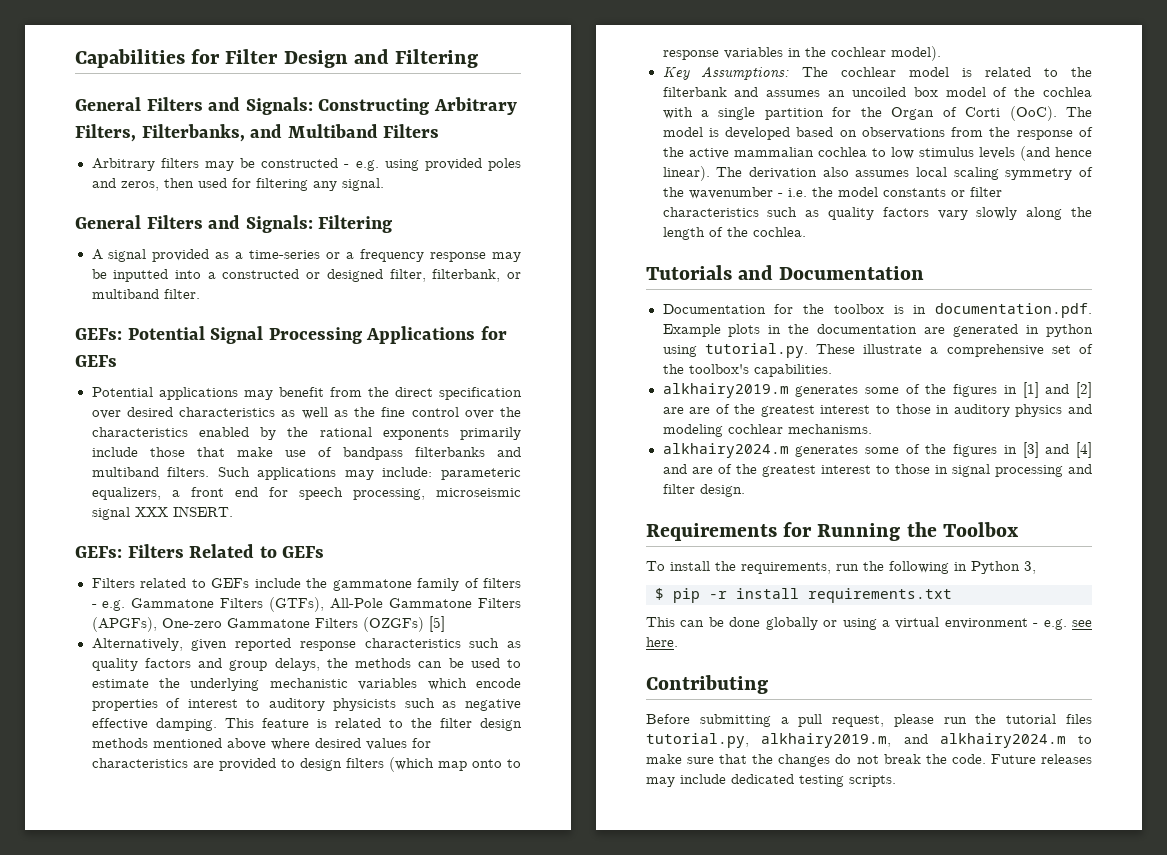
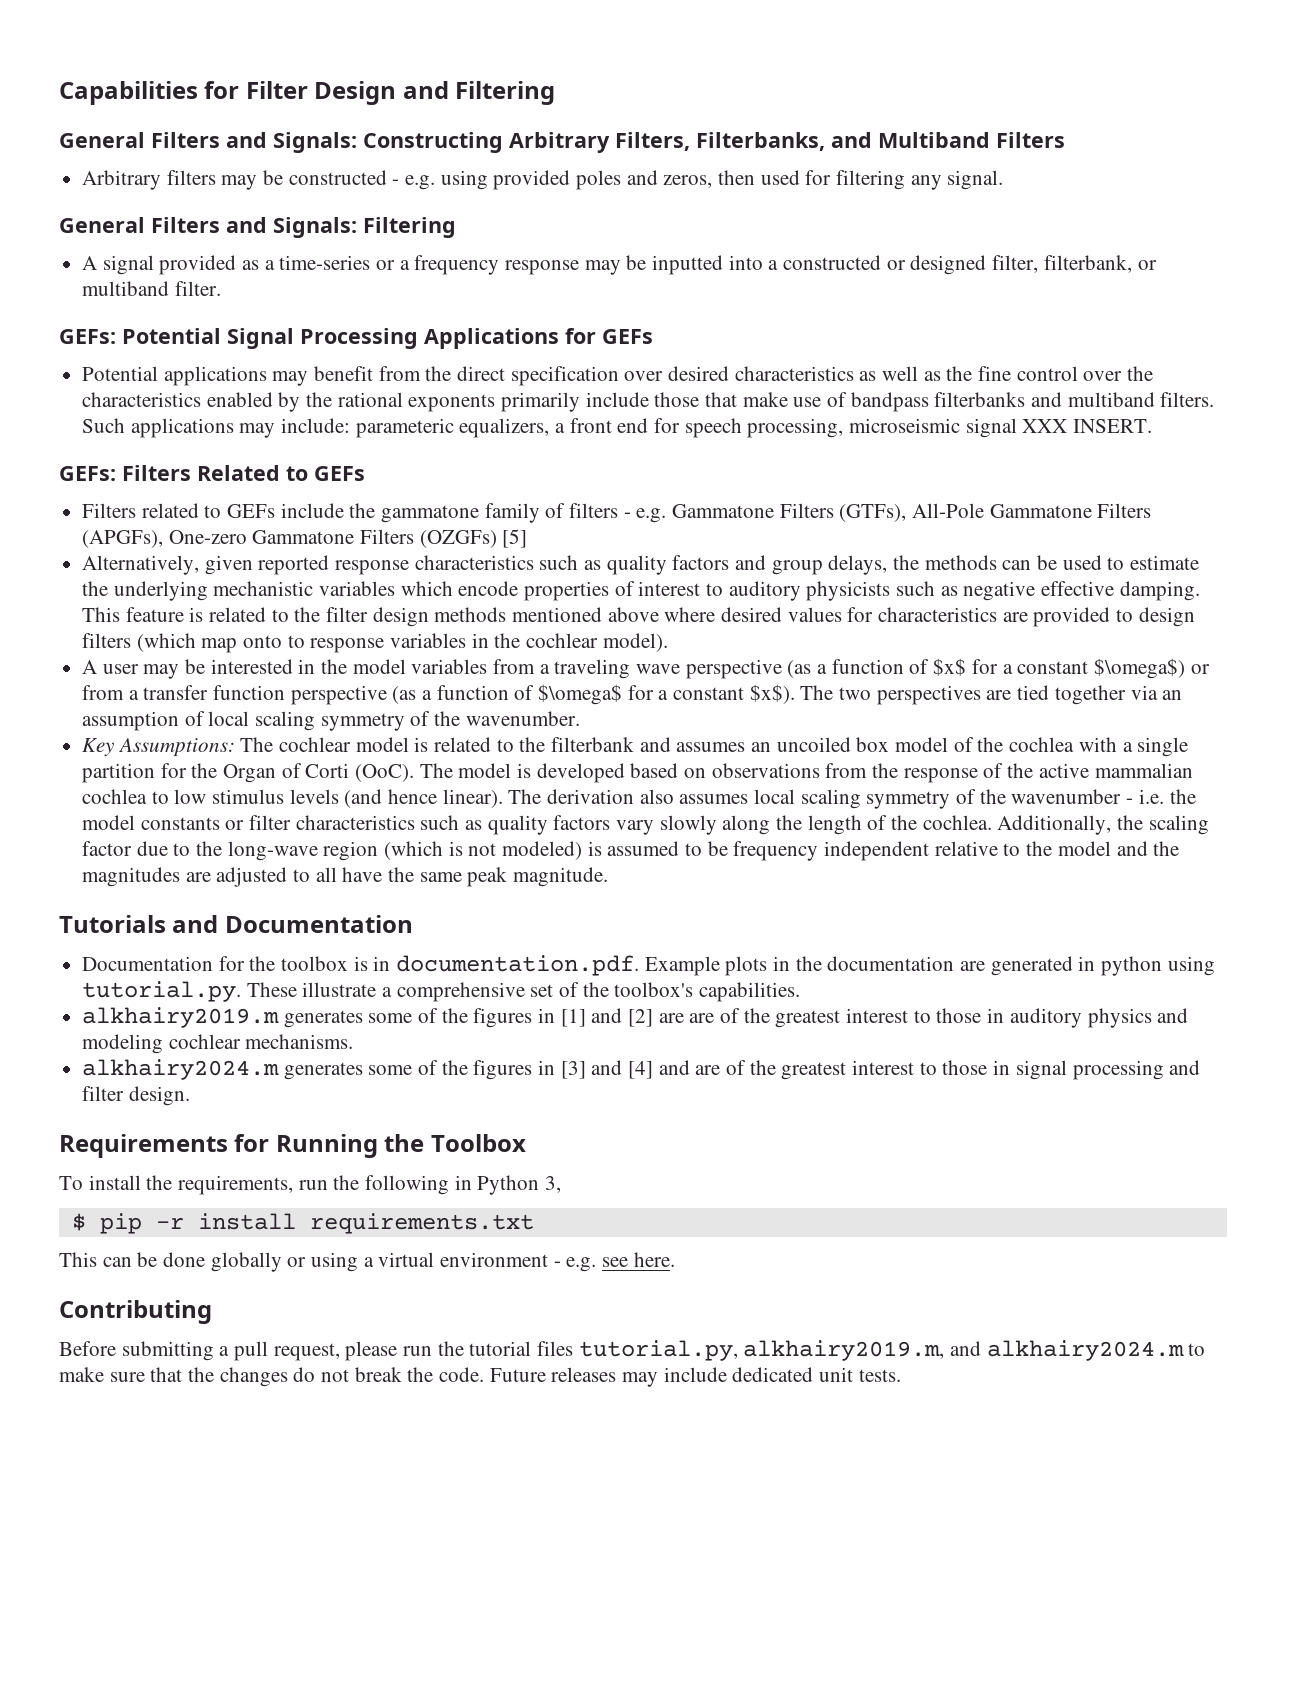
+ A user may be interested in the model variables from a traveling wave perspective (as a function of $x$ for a constant $\omega$) or from a transfer function perspective (as a function of $\omega$ for a constant $x$). The two perspectives are tied together via an assumption of local scaling symmetry of the wavenumber.
+ Additionally, the scaling factor due to the long-wave region (which is not modeled) is assumed to be frequency independent relative to the model and the magnitudes are adjusted to all have the same peak magnitude.
- Future releases may include dedicated testing scripts.
+ Future releases may include dedicated unit tests.

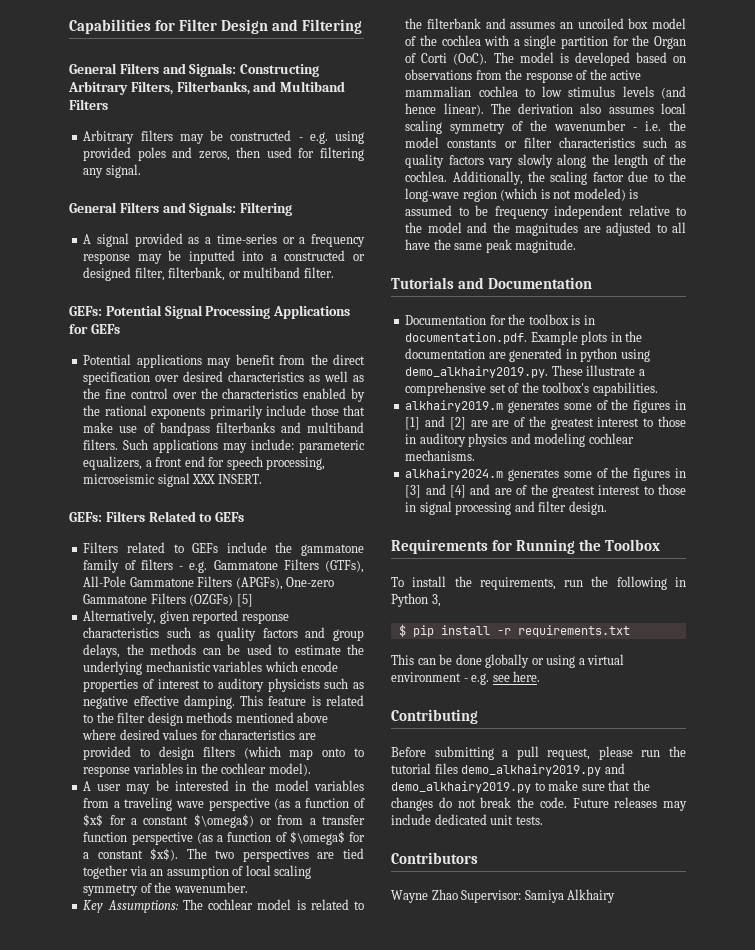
- Documentation for the toolbox is in documentation.pdf. Example plots in the documentation are generated in python using tutorial.py. These illustrate a comprehensive set of the toolbox's capabilities.
+ Documentation for the toolbox is in documentation.pdf. Example plots in the documentation are generated in python using demo_alkhairy2019.py. These illustrate a comprehensive set of the toolbox's capabilities.
- $ pip -r install requirements.txt
+ $ pip install -r requirements.txt
- Before submitting a pull request, please run the tutorial files tutorial.py, alkhairy2019.m, and alkhairy2024.m to make sure that the changes do not break the code.
+ Before submitting a pull request, please run the tutorial files demo_alkhairy2019.py and demo_alkhairy2019.py to make sure that the changes do not break the code.
+ Contributors
+ Wayne Zhao Supervisor: Samiya Alkhairy

